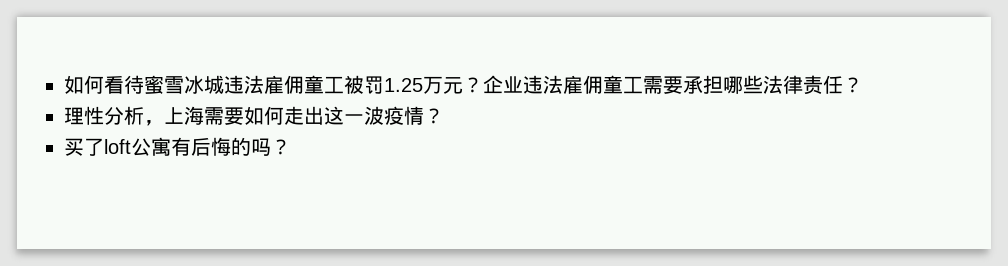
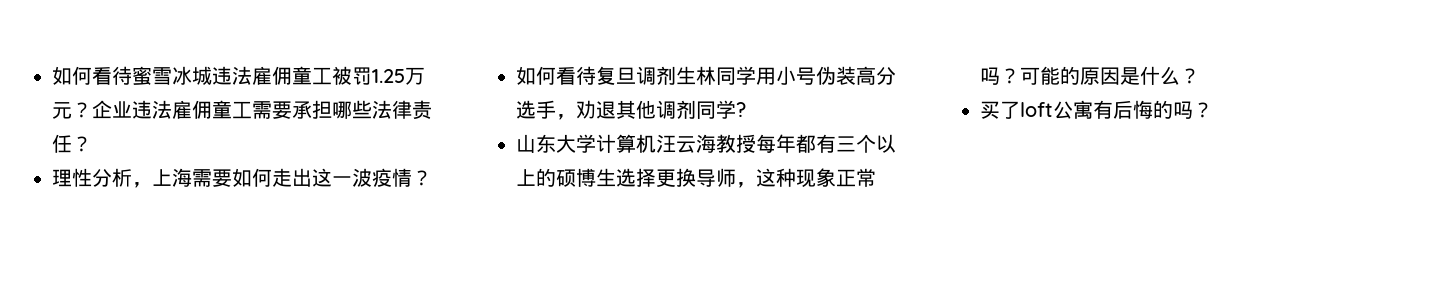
+ 如何看待复旦调剂生林同学用小号伪装高分选手，劝退其他调剂同学?
+ 山东大学计算机汪云海教授每年都有三个以上的硕博生选择更换导师，这种现象正常吗？可能的原因是什么？

